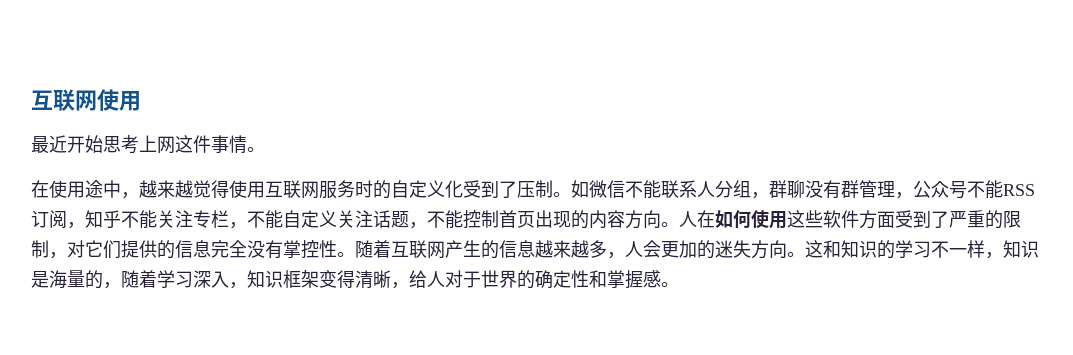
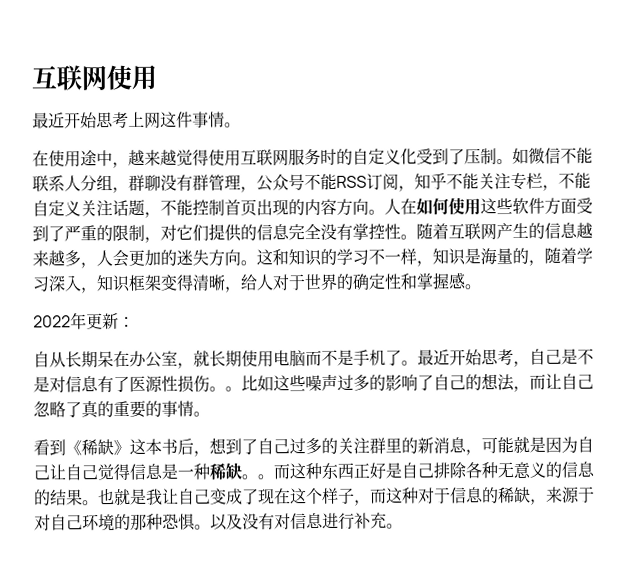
+ 2022年更新：
+ 自从长期呆在办公室，就长期使用电脑而不是手机了。最近开始思考，自己是不是对信息有了医源性损伤。。比如这些噪声过多的影响了自己的想法，而让自己忽略了真的重要的事情。
+ 看到《稀缺》这本书后，想到了自己过多的关注群里的新消息，可能就是因为自己让自己觉得信息是一种稀缺。。而这种东西正好是自己排除各种无意义的信息的结果。也就是我让自己变成了现在这个样子，而这种对于信息的稀缺，来源于对自己环境的那种恐惧。以及没有对信息进行补充。

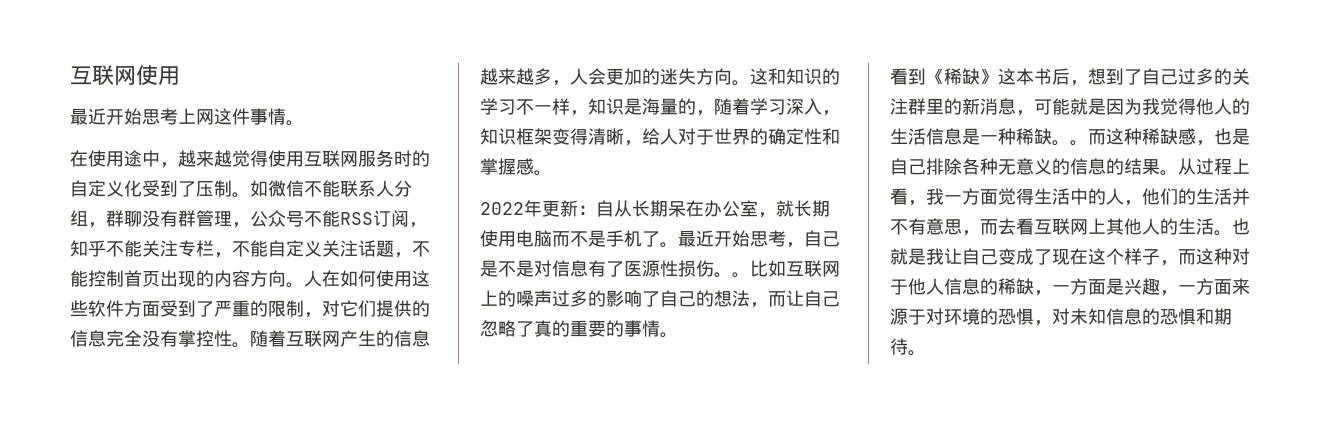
- 2022年更新：
- 自从长期呆在办公室，就长期使用电脑而不是手机了。
+ 2022年更新：自从长期呆在办公室，就长期使用电脑而不是手机了。
- 比如这些噪声过多的影响了自己的想法，而让自己忽略了真的重要的事情。
+ 比如互联网上的噪声过多的影响了自己的想法，而让自己忽略了真的重要的事情。
- 看到《稀缺》这本书后，想到了自己过多的关注群里的新消息，可能就是因为自己让自己觉得信息是一种稀缺。
+ 看到《稀缺》这本书后，想到了自己过多的关注群里的新消息，可能就是因为我觉得他人的生活信息是一种稀缺。
- 而这种东西正好是自己排除各种无意义的信息的结果。
+ 而这种稀缺感，也是自己排除各种无意义的信息的结果。
+ 从过程上看，我一方面觉得生活中的人，他们的生活并不有意思，而去看互联网上其他人的生活。
- 也就是我让自己变成了现在这个样子，而这种对于信息的稀缺，来源于对自己环境的那种恐惧。以及没有对信息进行补充。
+ 也就是我让自己变成了现在这个样子，而这种对于他人信息的稀缺，一方面是兴趣，一方面来源于对环境的恐惧，对未知信息的恐惧和期待。

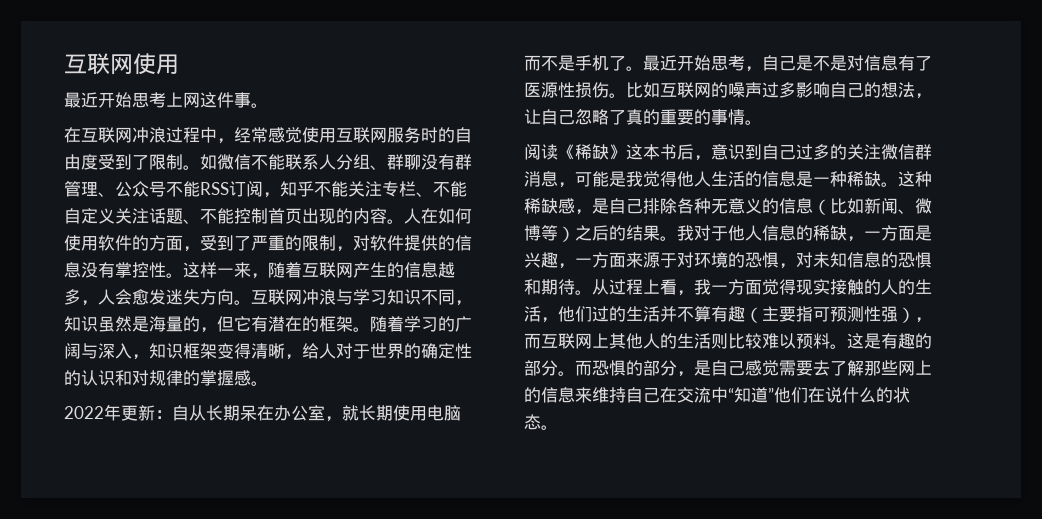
- 最近开始思考上网这件事情。
+ 最近开始思考上网这件事。
- 在使用途中，越来越觉得使用互联网服务时的自定义化受到了压制。
+ 在互联网冲浪过程中，经常感觉使用互联网服务时的自由度受到了限制。
- 如微信不能联系人分组，群聊没有群管理，公众号不能RSS订阅，知乎不能关注专栏，不能自定义关注话题，不能控制首页出现的内容方向。
+ 如微信不能联系人分组、群聊没有群管理、公众号不能RSS订阅，知乎不能关注专栏、不能自定义关注话题、不能控制首页出现的内容。
- 人在如何使用这些软件方面受到了严重的限制，对它们提供的信息完全没有掌控性。
+ 人在如何使用软件的方面，受到了严重的限制，对软件提供的信息没有掌控性。
- 随着互联网产生的信息越来越多，人会更加的迷失方向。
+ 这样一来，随着互联网产生的信息越多，人会愈发迷失方向。
- 这和知识的学习不一样，知识是海量的，随着学习深入，知识框架变得清晰，给人对于世界的确定性和掌握感。
+ 互联网冲浪与学习知识不同，知识虽然是海量的，但它有潜在的框架。随着学习的广阔与深入，知识框架变得清晰，给人对于世界的确定性的认识和对规律的掌握感。
- 最近开始思考，自己是不是对信息有了医源性损伤。。
+ 最近开始思考，自己是不是对信息有了医源性损伤。
- 比如互联网上的噪声过多的影响了自己的想法，而让自己忽略了真的重要的事情。
+ 比如互联网的噪声过多影响自己的想法，让自己忽略了真的重要的事情。
- 看到《稀缺》这本书后，想到了自己过多的关注群里的新消息，可能就是因为我觉得他人的生活信息是一种稀缺。
+ 阅读《稀缺》这本书后，意识到自己过多的关注微信群消息，可能是我觉得他人生活的信息是一种稀缺。
- 。而这种稀缺感，也是自己排除各种无意义的信息的结果。从过程上看，我一方面觉得生活中的人，他们的生活并不有意思，而去看互联网上其他人的生活。也就是我让自己变成了现在这个样子，而这种对于他人信息的稀缺，一方面是兴趣，一方面来源于对环境的恐惧，对未知信息的恐惧和期待。
+ 这种稀缺感，是自己排除各种无意义的信息（比如新闻、微博等）之后的结果。我对于他人信息的稀缺，一方面是兴趣，一方面来源于对环境的恐惧，对未知信息的恐惧和期待。
+ 从过程上看，我一方面觉得现实接触的人的生活，他们过的生活并不算有趣（主要指可预测性强），而互联网上其他人的生活则比较难以预料。这是有趣的部分。而恐惧的部分，是自己感觉需要去了解那些网上的信息来维持自己在交流中“知道”他们在说什么的状态。

